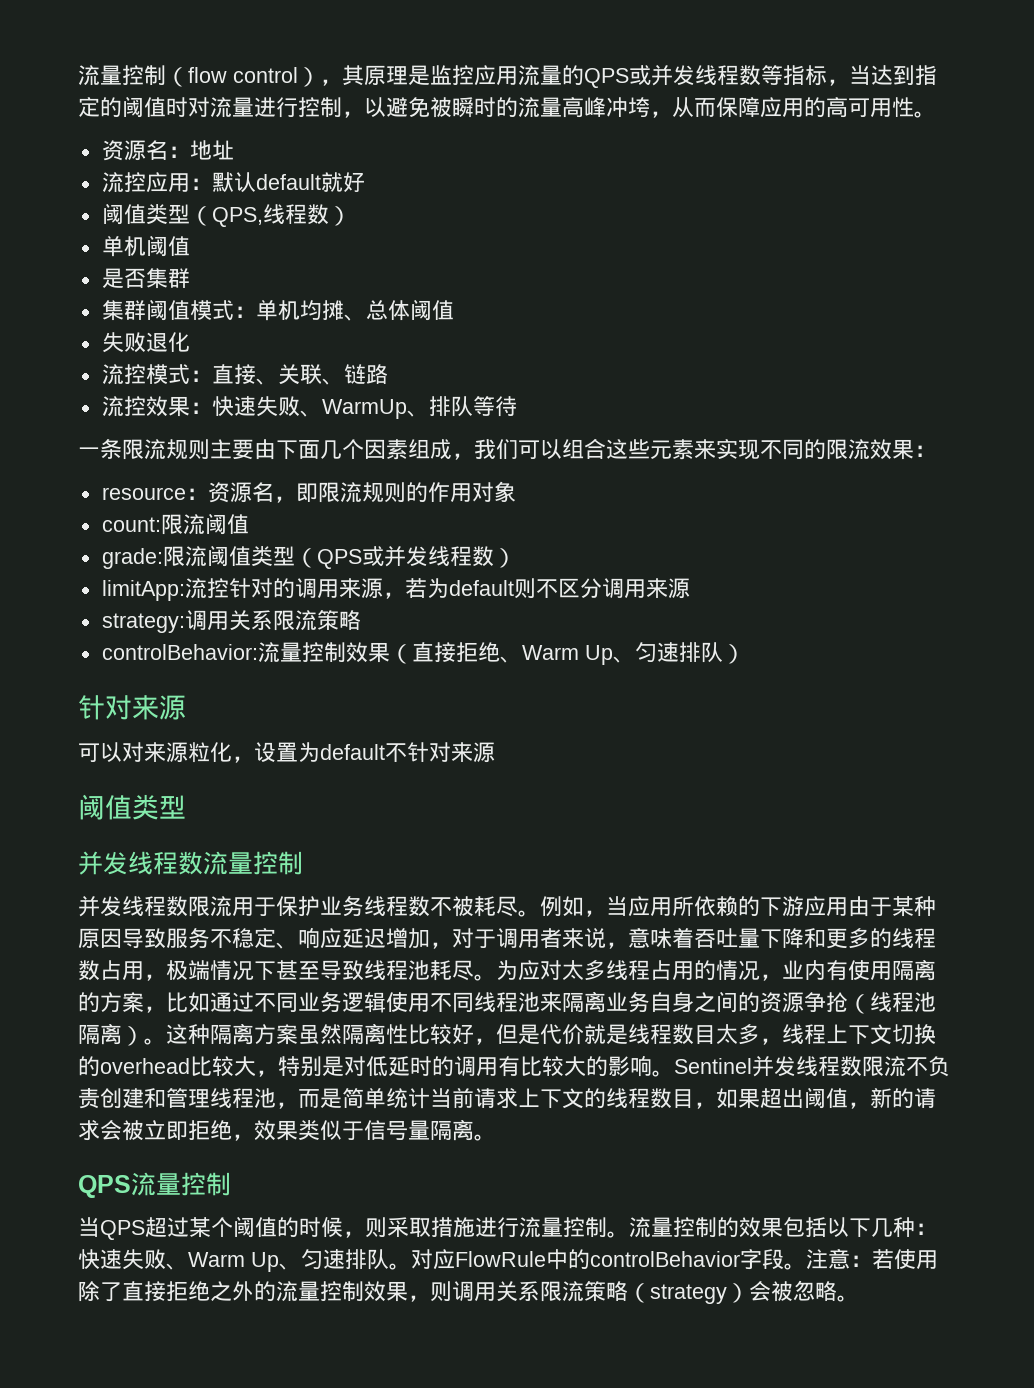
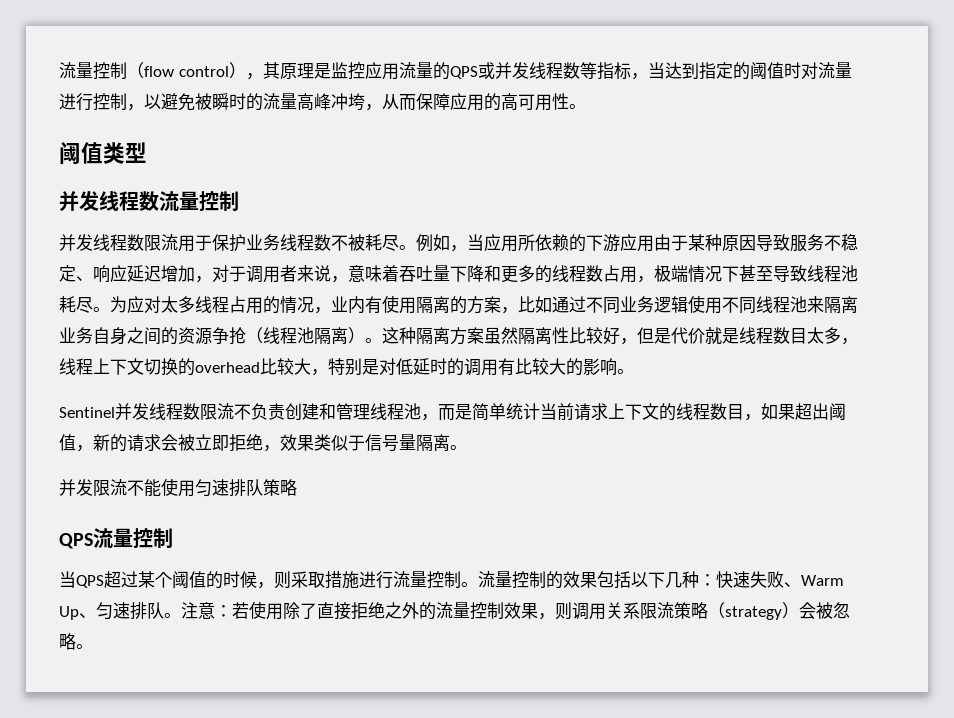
- 资源名：地址
- 流控应用：默认default就好
- 阈值类型（QPS,线程数）
- 单机阈值
- 是否集群
- 集群阈值模式：单机均摊、总体阈值
- 失败退化
- 流控模式：直接、关联、链路
- 流控效果：快速失败、WarmUp、排队等待
- 一条限流规则主要由下面几个因素组成，我们可以组合这些元素来实现不同的限流效果：
- resource：资源名，即限流规则的作用对象
- count:限流阈值
- grade:限流阈值类型（QPS或并发线程数）
- limitApp:流控针对的调用来源，若为default则不区分调用来源
- strategy:调用关系限流策略
- controlBehavior:流量控制效果（直接拒绝、Warm Up、匀速排队）
- 针对来源
- 可以对来源粒化，设置为default不针对来源
- 这种隔离方案虽然隔离性比较好，但是代价就是线程数目太多，线程上下文切换的overhead比较大，特别是对低延时的调用有比较大的影响。Sentinel并发线程数限流不负责创建和管理线程池，而是简单统计当前请求上下文的线程数目，如果超出阈值，新的请求会被立即拒绝，效果类似于信号量隔离。
+ 这种隔离方案虽然隔离性比较好，但是代价就是线程数目太多，线程上下文切换的overhead比较大，特别是对低延时的调用有比较大的影响。
+ Sentinel并发线程数限流不负责创建和管理线程池，而是简单统计当前请求上下文的线程数目，如果超出阈值，新的请求会被立即拒绝，效果类似于信号量隔离。
+ 并发限流不能使用匀速排队策略
- 对应FlowRule中的controlBehavior字段。

